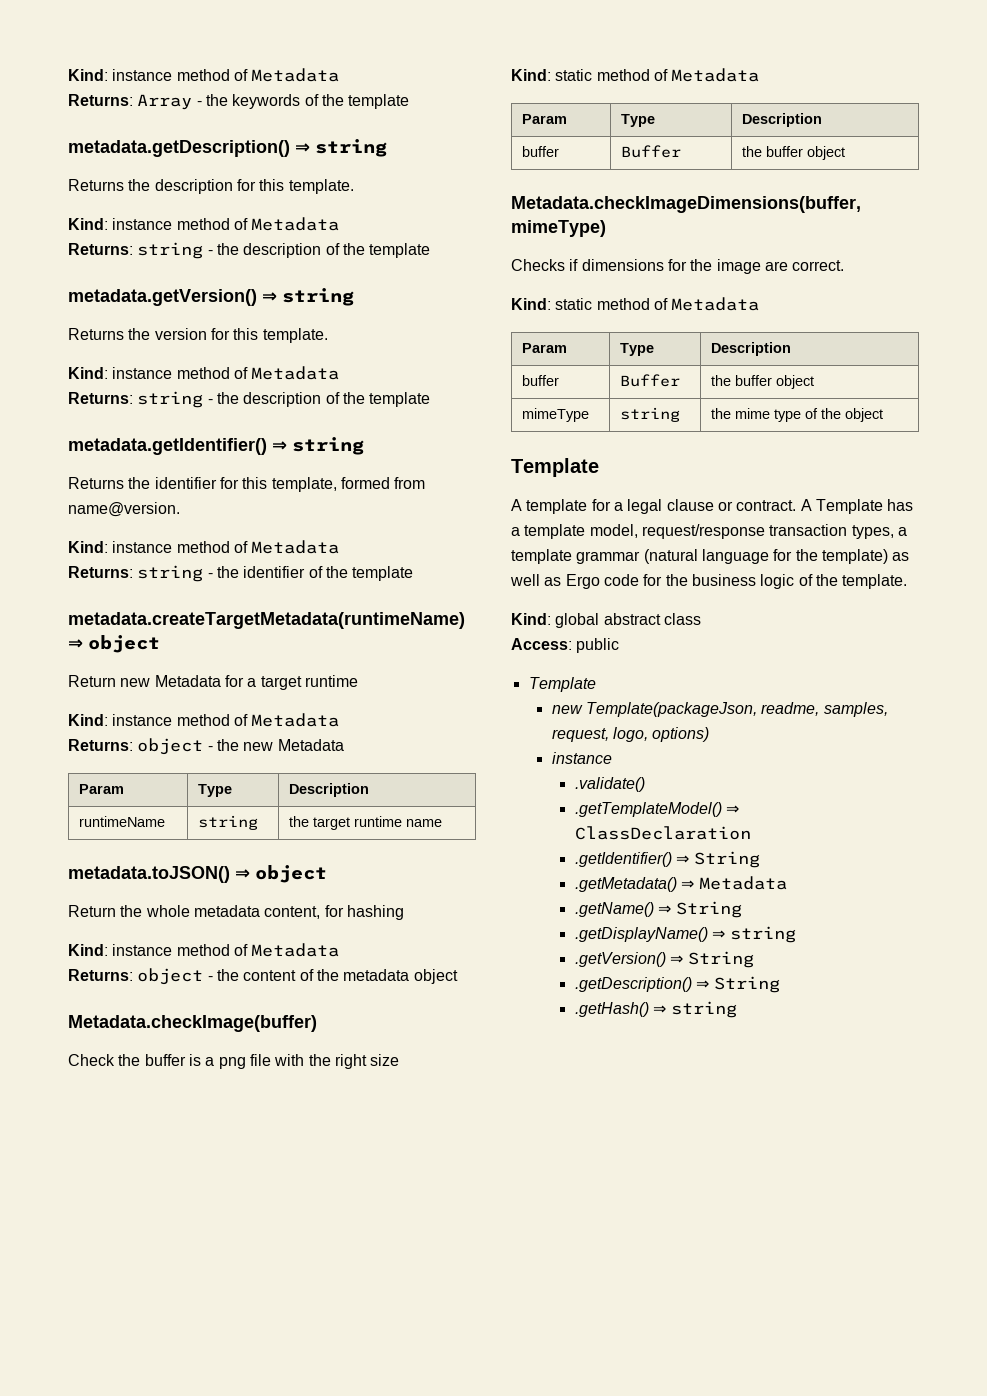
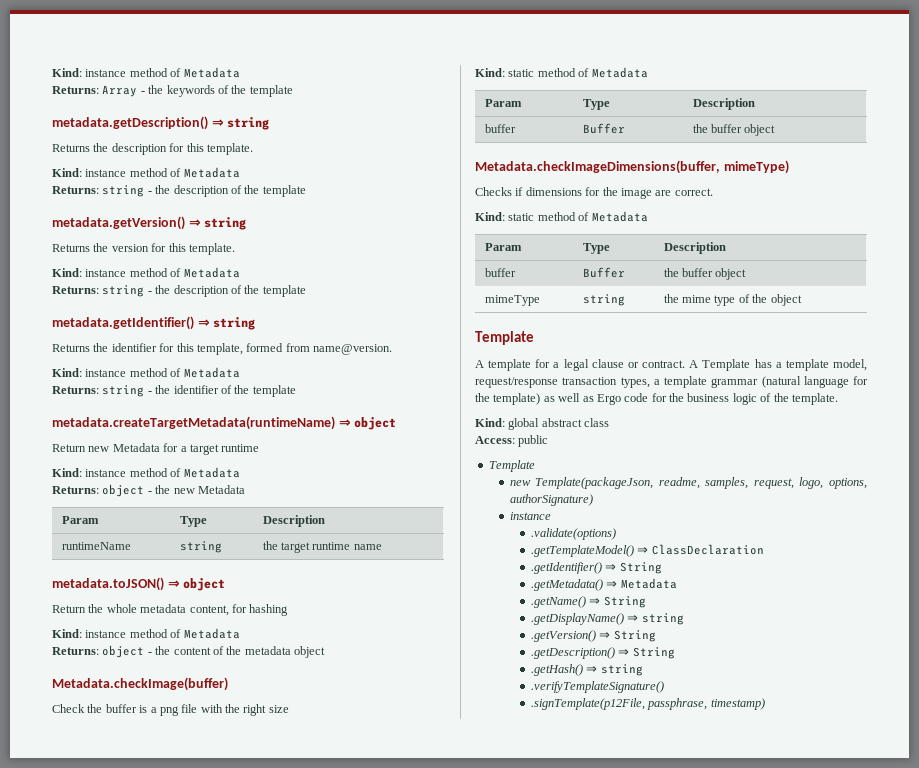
- new Template(packageJson, readme, samples, request, logo, options)
+ new Template(packageJson, readme, samples, request, logo, options, authorSignature)
- .validate()
+ .validate(options)
+ .verifyTemplateSignature()
+ .signTemplate(p12File, passphrase, timestamp)

